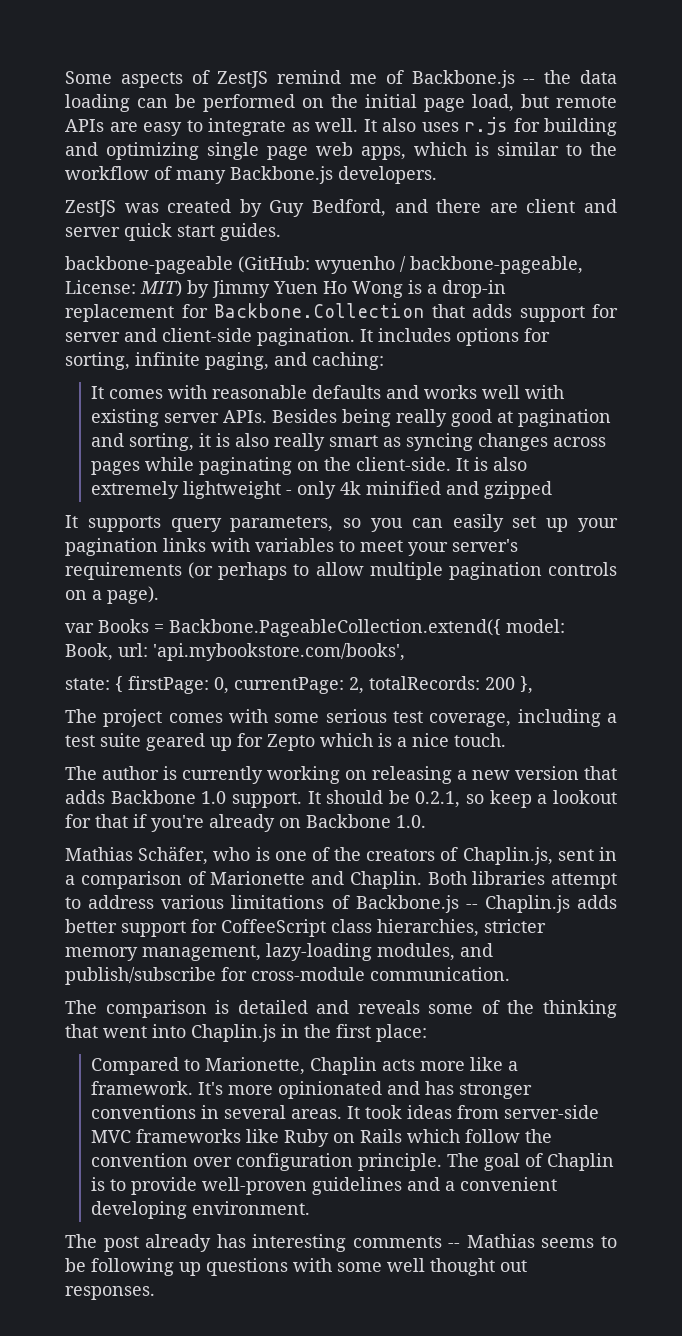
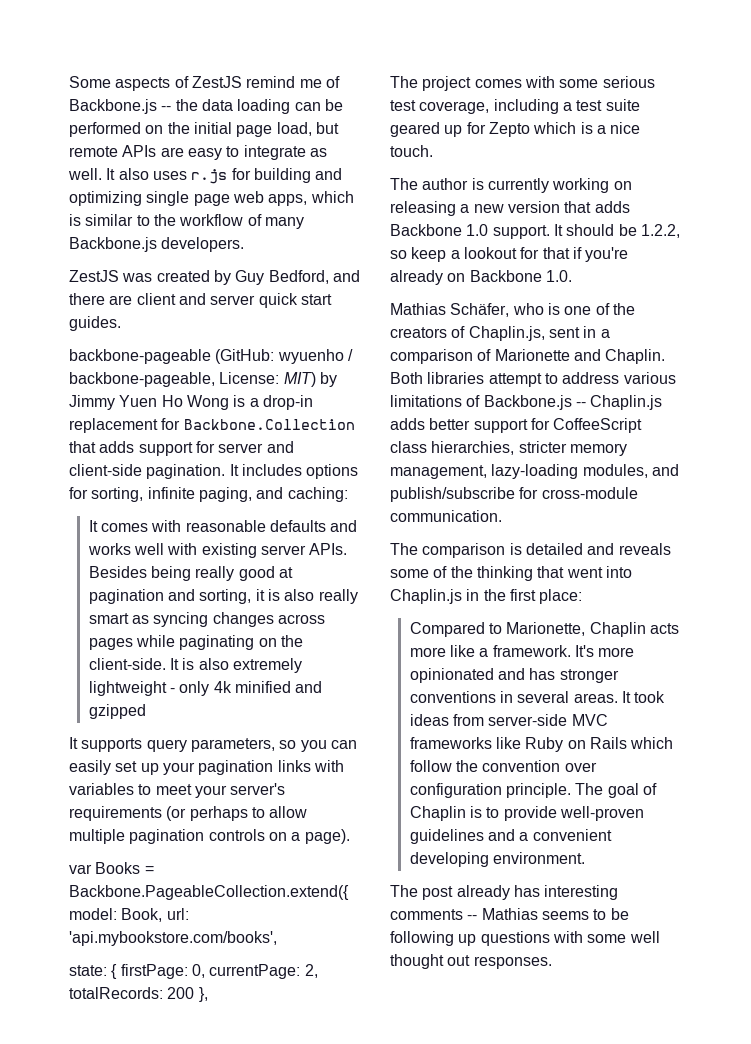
- It should be 0.2.1, so keep a lookout for that if you're already on Backbone 1.0.
+ It should be 1.2.2, so keep a lookout for that if you're already on Backbone 1.0.

